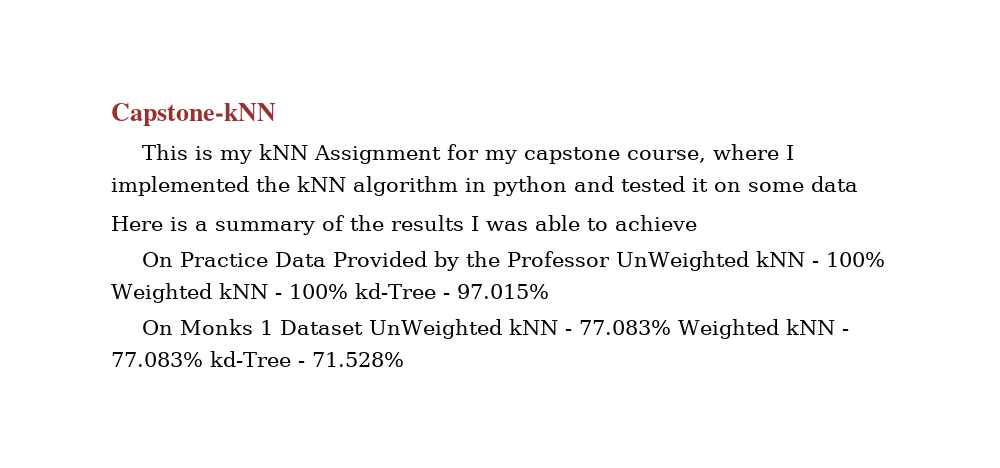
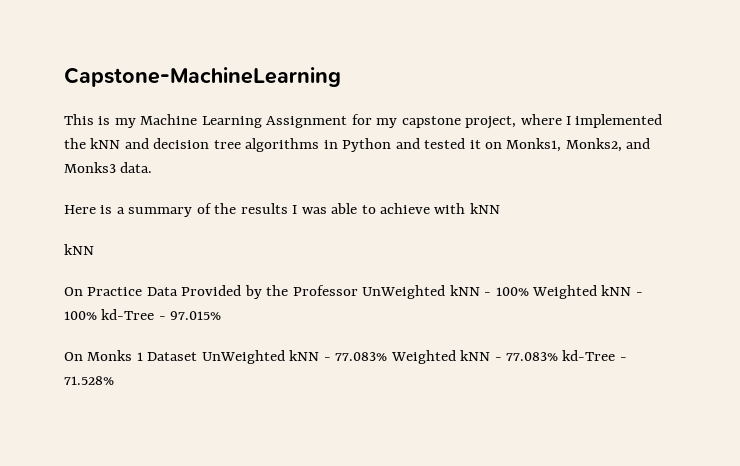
- Capstone-kNN
+ Capstone-MachineLearning
- This is my kNN Assignment for my capstone course, where I implemented the kNN algorithm in python and tested it on some data
+ This is my Machine Learning Assignment for my capstone project, where I implemented the kNN and decision tree algorithms in Python and tested it on Monks1, Monks2, and Monks3 data.
- Here is a summary of the results I was able to achieve
+ Here is a summary of the results I was able to achieve with kNN
+ kNN

